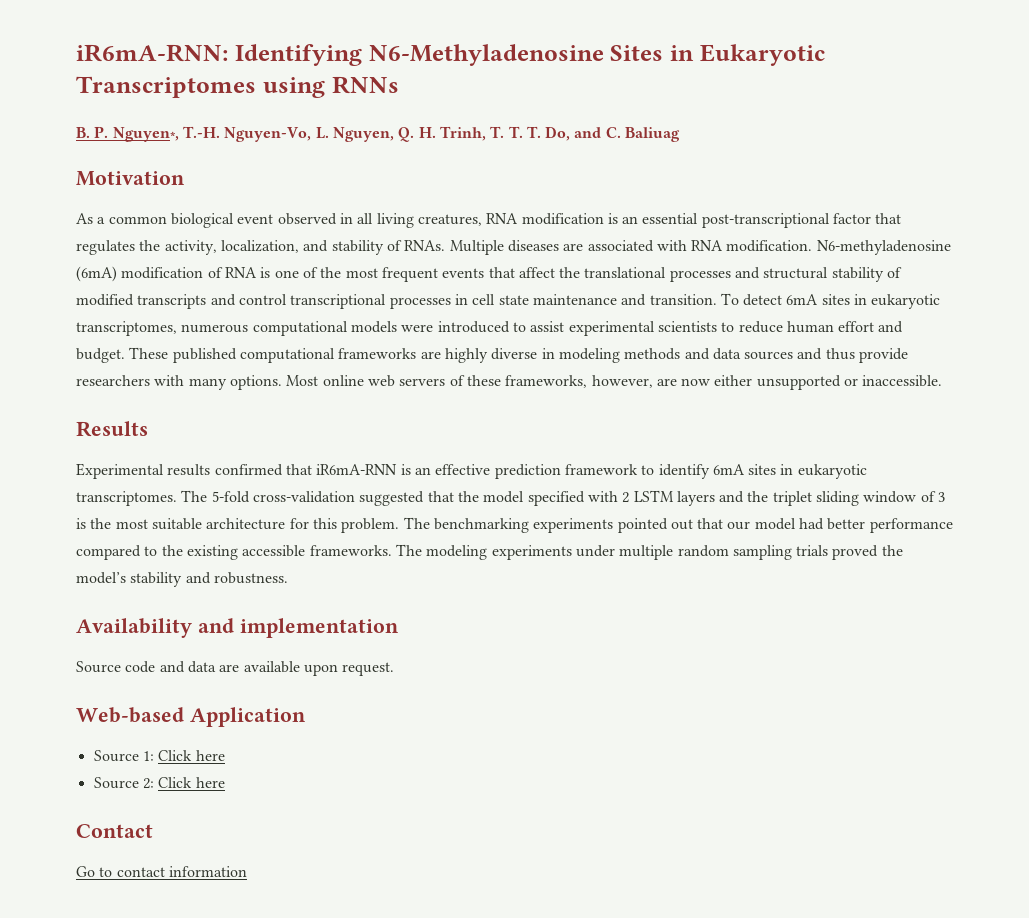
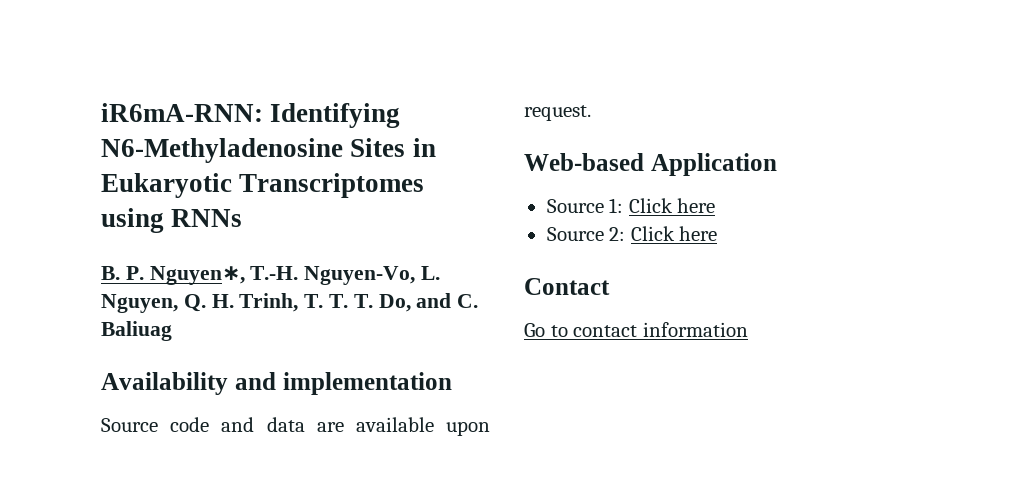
- Motivation
- As a common biological event observed in all living creatures, RNA modification is an essential post-transcriptional factor that regulates the activity, localization, and stability of RNAs. Multiple diseases are associated with RNA modification. N6-methyladenosine (6mA) modification of RNA is one of the most frequent events that affect the translational processes and structural stability of modified transcripts and control transcriptional processes in cell state maintenance and transition. To detect 6mA sites in eukaryotic transcriptomes, numerous computational models were introduced to assist experimental scientists to reduce human effort and budget. These published computational frameworks are highly diverse in modeling methods and data sources and thus provide researchers with many options. Most online web servers of these frameworks, however, are now either unsupported or inaccessible.
- Results
- Experimental results confirmed that iR6mA-RNN is an effective prediction framework to identify 6mA sites in eukaryotic transcriptomes. The 5-fold cross-validation suggested that the model specified with 2 LSTM layers and the triplet sliding window of 3 is the most suitable architecture for this problem. The benchmarking experiments pointed out that our model had better performance compared to the existing accessible frameworks. The modeling experiments under multiple random sampling trials proved the model’s stability and robustness.

